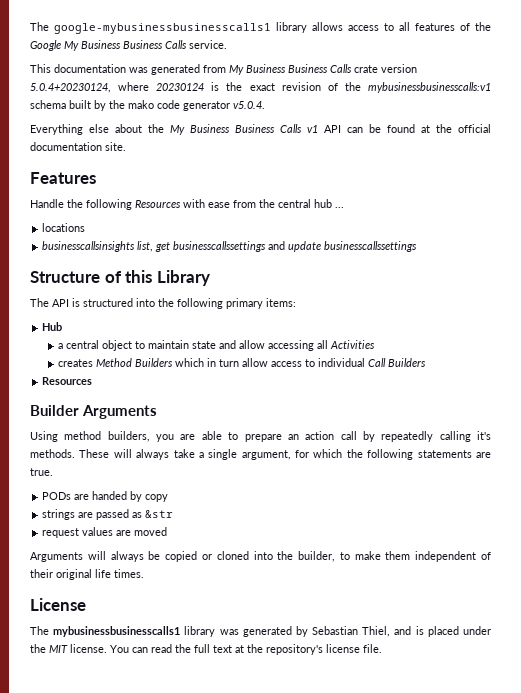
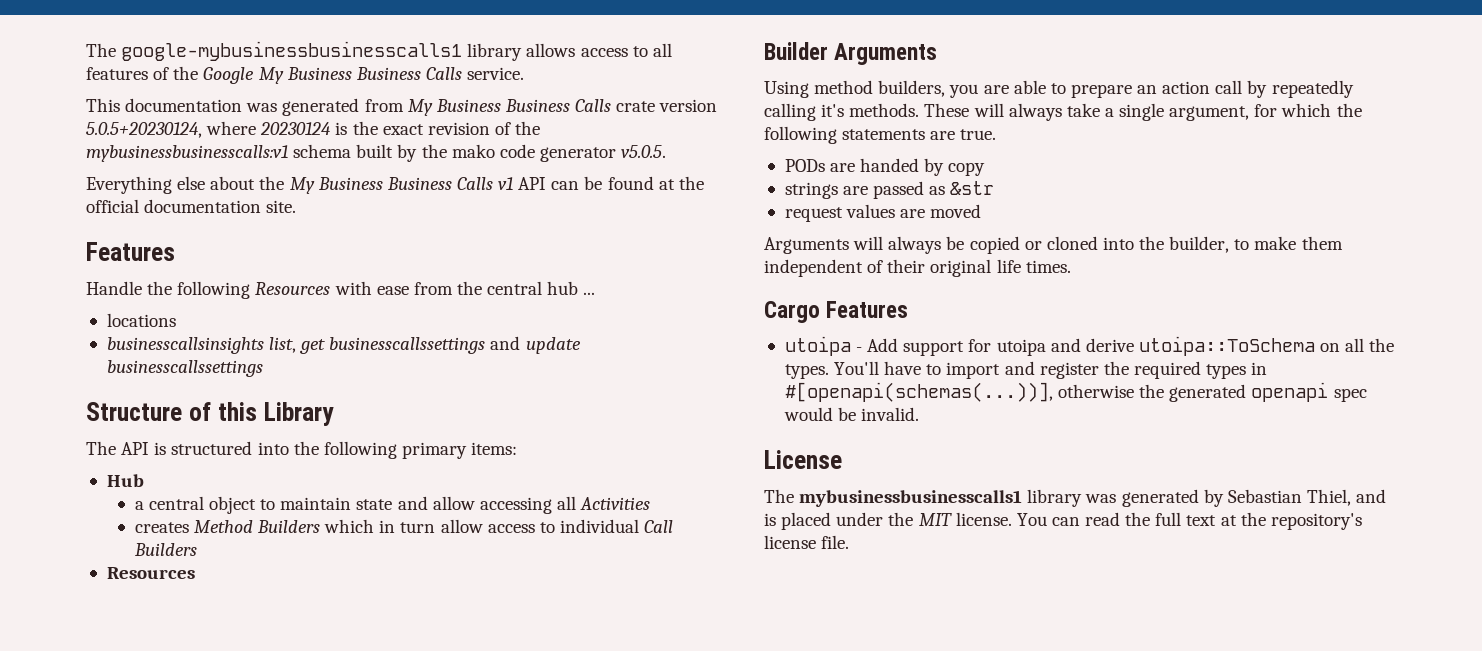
- This documentation was generated from My Business Business Calls crate version 5.0.4+20230124, where 20230124 is the exact revision of the mybusinessbusinesscalls:v1 schema built by the mako code generator v5.0.4.
+ This documentation was generated from My Business Business Calls crate version 5.0.5+20230124, where 20230124 is the exact revision of the mybusinessbusinesscalls:v1 schema built by the mako code generator v5.0.5.
+ Cargo Features
+ utoipa - Add support for utoipa and derive utoipa::ToSchema on all the types. You'll have to import and register the required types in #[openapi(schemas(...))], otherwise the generated openapi spec would be invalid.

